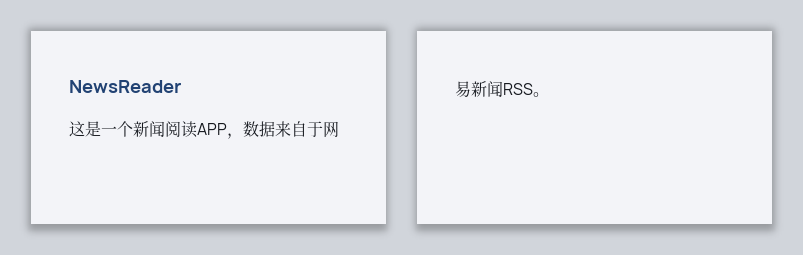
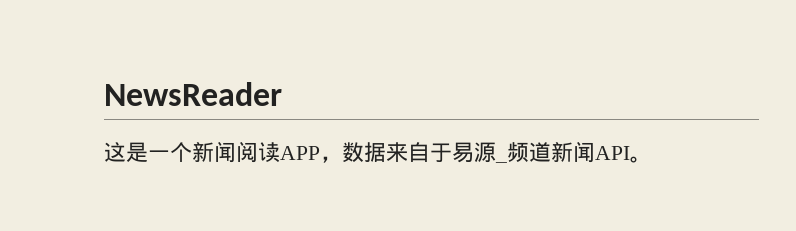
- 这是一个新闻阅读APP，数据来自于网易新闻RSS。
+ 这是一个新闻阅读APP，数据来自于易源_频道新闻API。

